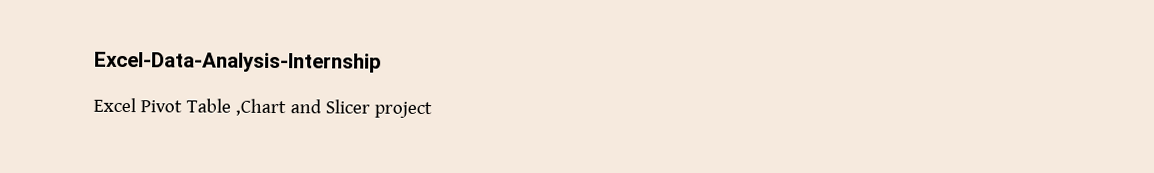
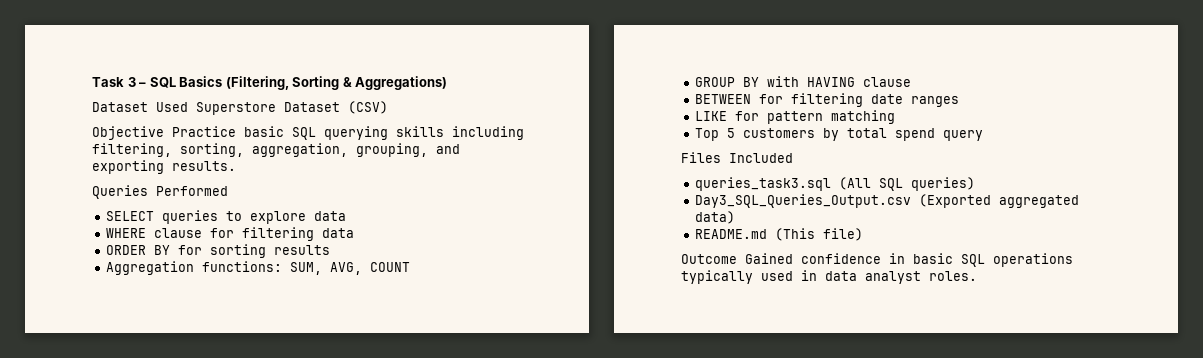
- Excel-Data-Analysis-Internship
- Excel Pivot Table ,Chart and Slicer project
+ Task 3 – SQL Basics (Filtering, Sorting & Aggregations)
+ Dataset Used Superstore Dataset (CSV)
+ Objective Practice basic SQL querying skills including filtering, sorting, aggregation, grouping, and exporting results.
+ Queries Performed
+ SELECT queries to explore data
+ WHERE clause for filtering data
+ ORDER BY for sorting results
+ Aggregation functions: SUM, AVG, COUNT
+ GROUP BY with HAVING clause
+ BETWEEN for filtering date ranges
+ LIKE for pattern matching
+ Top 5 customers by total spend query
+ Files Included
+ queries_task3.sql (All SQL queries)
+ Day3_SQL_Queries_Output.csv (Exported aggregated data)
+ README.md (This file)
+ Outcome Gained confidence in basic SQL operations typically used in data analyst roles.

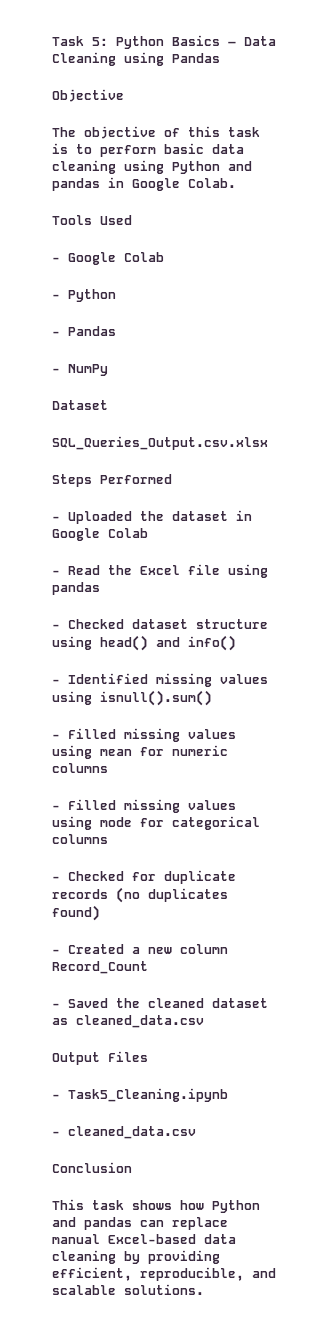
- Task 3 – SQL Basics (Filtering, Sorting & Aggregations)
- Dataset Used Superstore Dataset (CSV)
- Objective Practice basic SQL querying skills including filtering, sorting, aggregation, grouping, and exporting results.
- Queries Performed
- SELECT queries to explore data
- WHERE clause for filtering data
- ORDER BY for sorting results
- Aggregation functions: SUM, AVG, COUNT
- GROUP BY with HAVING clause
- BETWEEN for filtering date ranges
- LIKE for pattern matching
- Top 5 customers by total spend query
- Files Included
- queries_task3.sql (All SQL queries)
- Day3_SQL_Queries_Output.csv (Exported aggregated data)
- README.md (This file)
- Outcome Gained confidence in basic SQL operations typically used in data analyst roles.
+ Task 5: Python Basics – Data Cleaning using Pandas
+ Objective
+ The objective of this task is to perform basic data cleaning using Python and pandas in Google Colab.
+ Tools Used
+ - Google Colab
+ - Python
+ - Pandas
+ - NumPy
+ Dataset
+ SQL_Queries_Output.csv.xlsx
+ Steps Performed
+ - Uploaded the dataset in Google Colab
+ - Read the Excel file using pandas
+ - Checked dataset structure using head() and info()
+ - Identified missing values using isnull().sum()
+ - Filled missing values using mean for numeric columns
+ - Filled missing values using mode for categorical columns
+ - Checked for duplicate records (no duplicates found)
+ - Created a new column Record_Count
+ - Saved the cleaned dataset as cleaned_data.csv
+ Output Files
+ - Task5_Cleaning.ipynb
+ - cleaned_data.csv
+ Conclusion
+ This task shows how Python and pandas can replace manual Excel-based data cleaning by providing efficient, reproducible, and scalable solutions.

